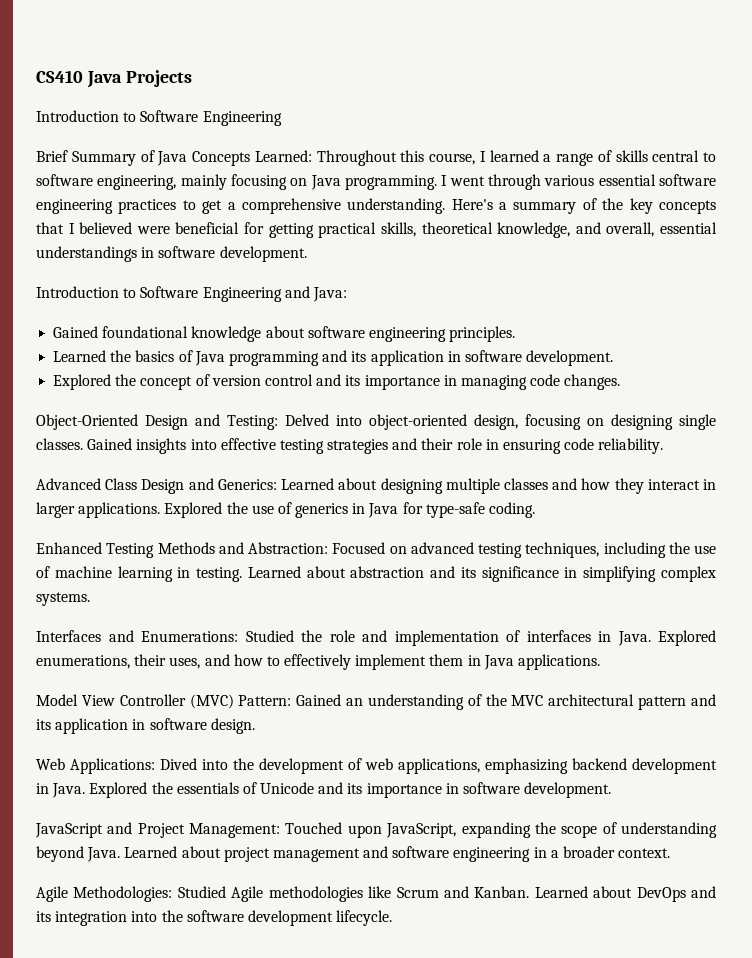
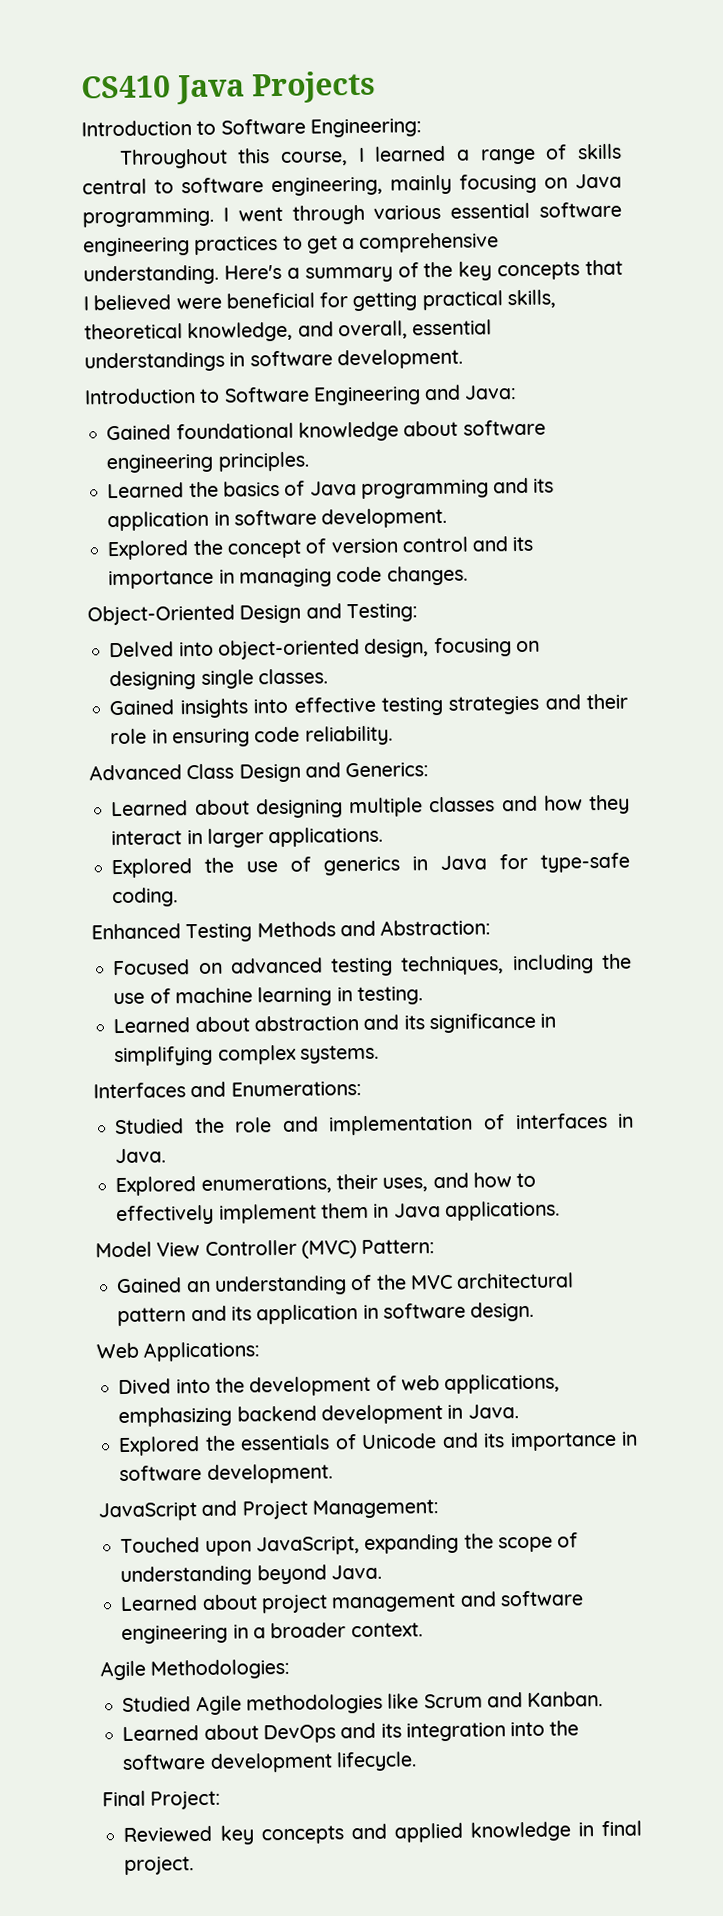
  CS410 Java Projects
- Introduction to Software Engineering
- Brief Summary of Java Concepts Learned: Throughout this course, I learned a range of skills central to software engineering, mainly focusing on Java programming.
+ Introduction to Software Engineering:
+ Throughout this course, I learned a range of skills central to software engineering, mainly focusing on Java programming.
- Object-Oriented Design and Testing: Delved into object-oriented design, focusing on designing single classes. Gained insights into effective testing strategies and their role in ensuring code reliability.
+ Object-Oriented Design and Testing:
+ Delved into object-oriented design, focusing on designing single classes.
+ Gained insights into effective testing strategies and their role in ensuring code reliability.
- Advanced Class Design and Generics: Learned about designing multiple classes and how they interact in larger applications. Explored the use of generics in Java for type-safe coding.
+ Advanced Class Design and Generics:
+ Learned about designing multiple classes and how they interact in larger applications.
+ Explored the use of generics in Java for type-safe coding.
- Enhanced Testing Methods and Abstraction: Focused on advanced testing techniques, including the use of machine learning in testing. Learned about abstraction and its significance in simplifying complex systems.
+ Enhanced Testing Methods and Abstraction:
+ Focused on advanced testing techniques, including the use of machine learning in testing.
+ Learned about abstraction and its significance in simplifying complex systems.
- Interfaces and Enumerations: Studied the role and implementation of interfaces in Java. Explored enumerations, their uses, and how to effectively implement them in Java applications.
+ Interfaces and Enumerations:
+ Studied the role and implementation of interfaces in Java.
+ Explored enumerations, their uses, and how to effectively implement them in Java applications.
- Model View Controller (MVC) Pattern: Gained an understanding of the MVC architectural pattern and its application in software design.
+ Model View Controller (MVC) Pattern:
+ Gained an understanding of the MVC architectural pattern and its application in software design.
- Web Applications: Dived into the development of web applications, emphasizing backend development in Java. Explored the essentials of Unicode and its importance in software development.
+ Web Applications:
+ Dived into the development of web applications, emphasizing backend development in Java.
+ Explored the essentials of Unicode and its importance in software development.
- JavaScript and Project Management: Touched upon JavaScript, expanding the scope of understanding beyond Java. Learned about project management and software engineering in a broader context.
+ JavaScript and Project Management:
+ Touched upon JavaScript, expanding the scope of understanding beyond Java.
+ Learned about project management and software engineering in a broader context.
- Agile Methodologies: Studied Agile methodologies like Scrum and Kanban. Learned about DevOps and its integration into the software development lifecycle.
+ Agile Methodologies:
+ Studied Agile methodologies like Scrum and Kanban.
+ Learned about DevOps and its integration into the software development lifecycle.
+ Final Project:
+ Reviewed key concepts and applied knowledge in final project.

